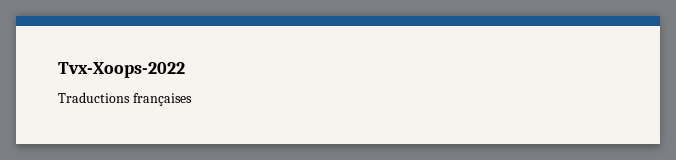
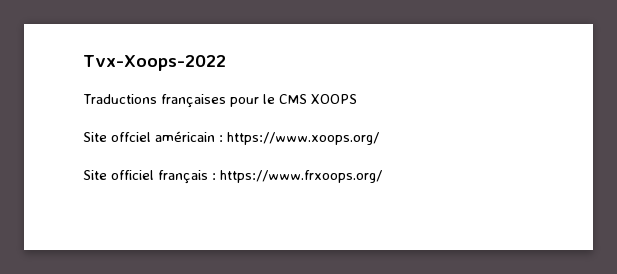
- Traductions françaises
+ Traductions françaises pour le CMS XOOPS
+ Site offciel américain : https://www.xoops.org/
+ Site officiel français : https://www.frxoops.org/

